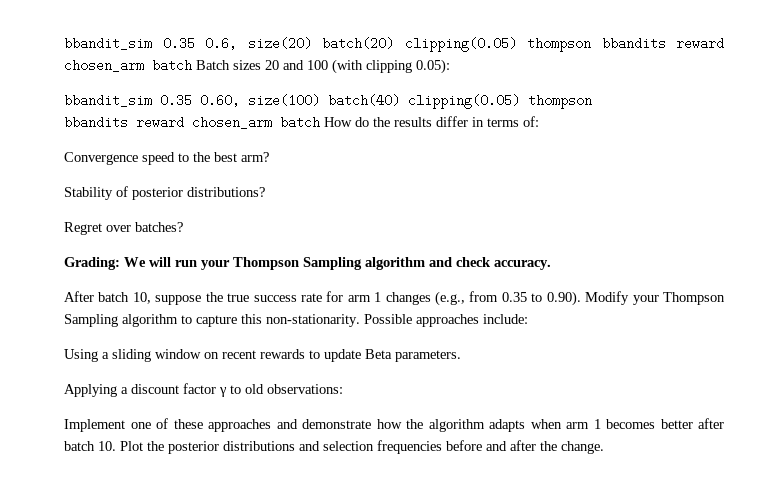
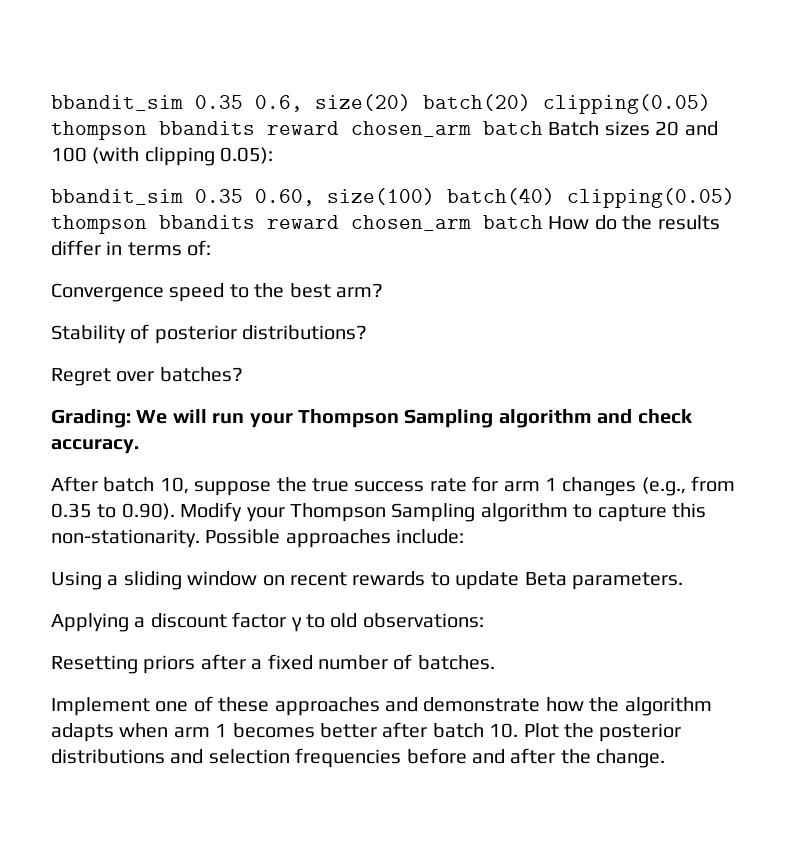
- bbandit_sim 0.35 0.60, size(100) batch(40) clipping(0.05) thompson
- bbandits reward chosen_arm batch How do the results differ in terms of:
+ bbandit_sim 0.35 0.60, size(100) batch(40) clipping(0.05) thompson bbandits reward chosen_arm batch How do the results differ in terms of:
+ Resetting priors after a fixed number of batches.

